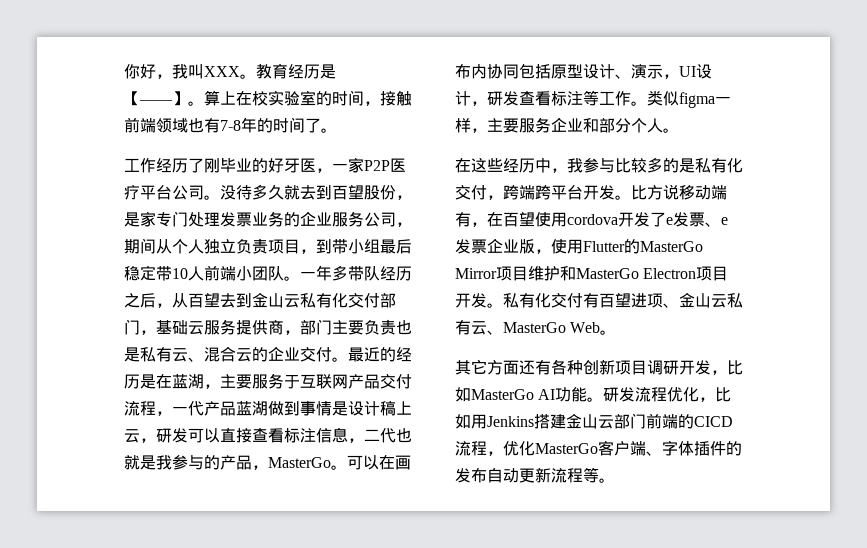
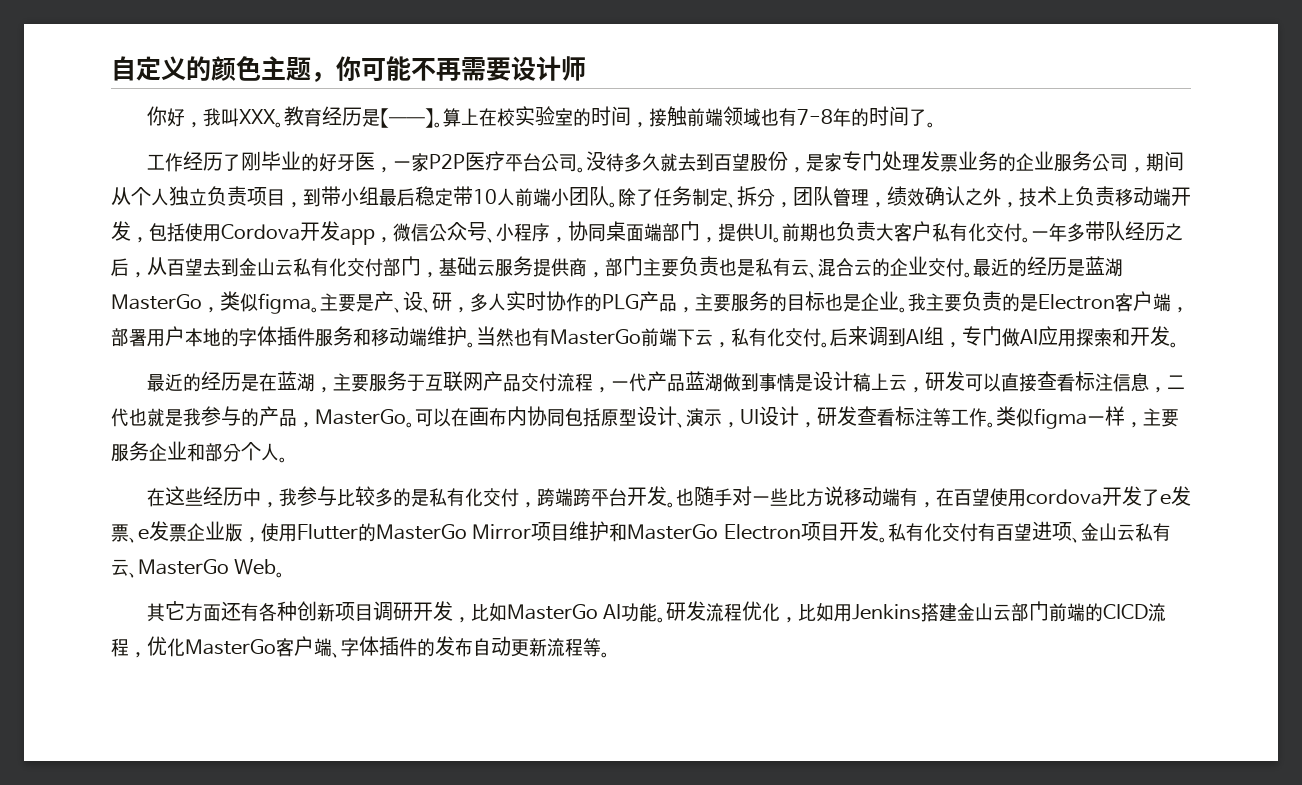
+ 自定义的颜色主题，你可能不再需要设计师
+ 除了任务制定、拆分，团队管理，绩效确认之外，技术上负责移动端开发，包括使用Cordova开发app，微信公众号、小程序，协同桌面端部门，提供UI。前期也负责大客户私有化交付。
+ 最近的经历是蓝湖MasterGo，类似figma。主要是产、设、研，多人实时协作的PLG产品，主要服务的目标也是企业。我主要负责的是Electron客户端，部署用户本地的字体插件服务和移动端维护。当然也有MasterGo前端下云，私有化交付。后来调到AI组，专门做AI应用探索和开发。
- 比方说移动端有，在百望使用cordova开发了e发票、e发票企业版，使用Flutter的MasterGo Mirror项目维护和MasterGo Electron项目开发。
+ 也随手对一些比方说移动端有，在百望使用cordova开发了e发票、e发票企业版，使用Flutter的MasterGo Mirror项目维护和MasterGo Electron项目开发。

